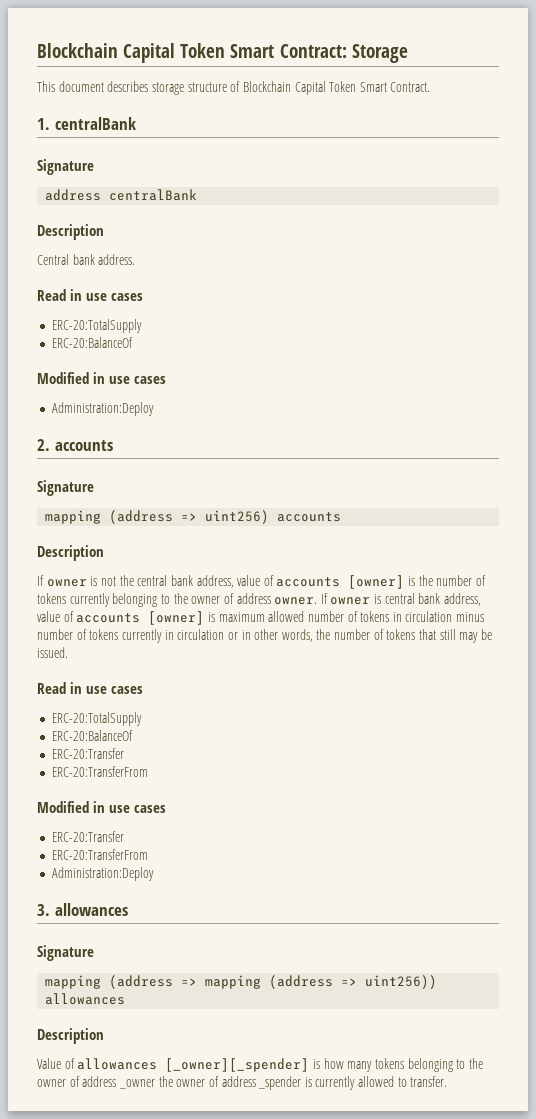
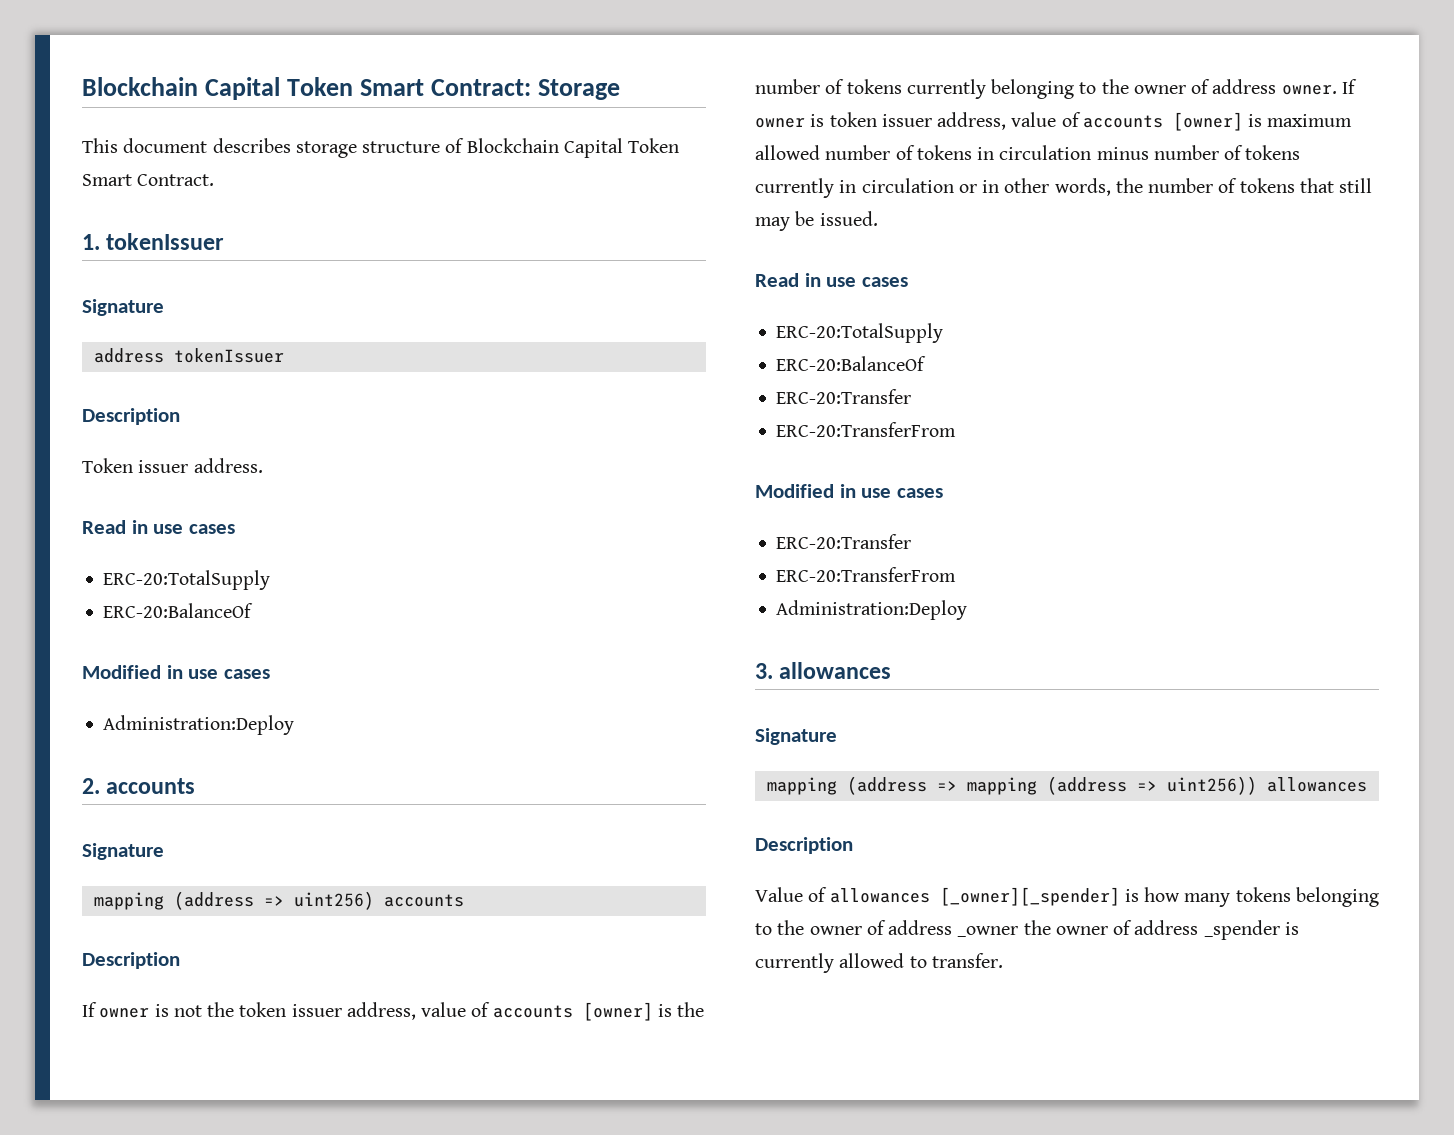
- 1. centralBank
+ 1. tokenIssuer
- address centralBank
+ address tokenIssuer
  Description
- Central bank address.
+ Token issuer address.
- If owner is not the central bank address, value of accounts [owner] is the number of tokens currently belonging to the owner of address owner.
+ If owner is not the token issuer address, value of accounts [owner] is the number of tokens currently belonging to the owner of address owner.
- If owner is central bank address, value of accounts [owner] is maximum allowed number of tokens in circulation minus number of tokens currently in circulation or in other words, the number of tokens that still may be issued.
+ If owner is token issuer address, value of accounts [owner] is maximum allowed number of tokens in circulation minus number of tokens currently in circulation or in other words, the number of tokens that still may be issued.

